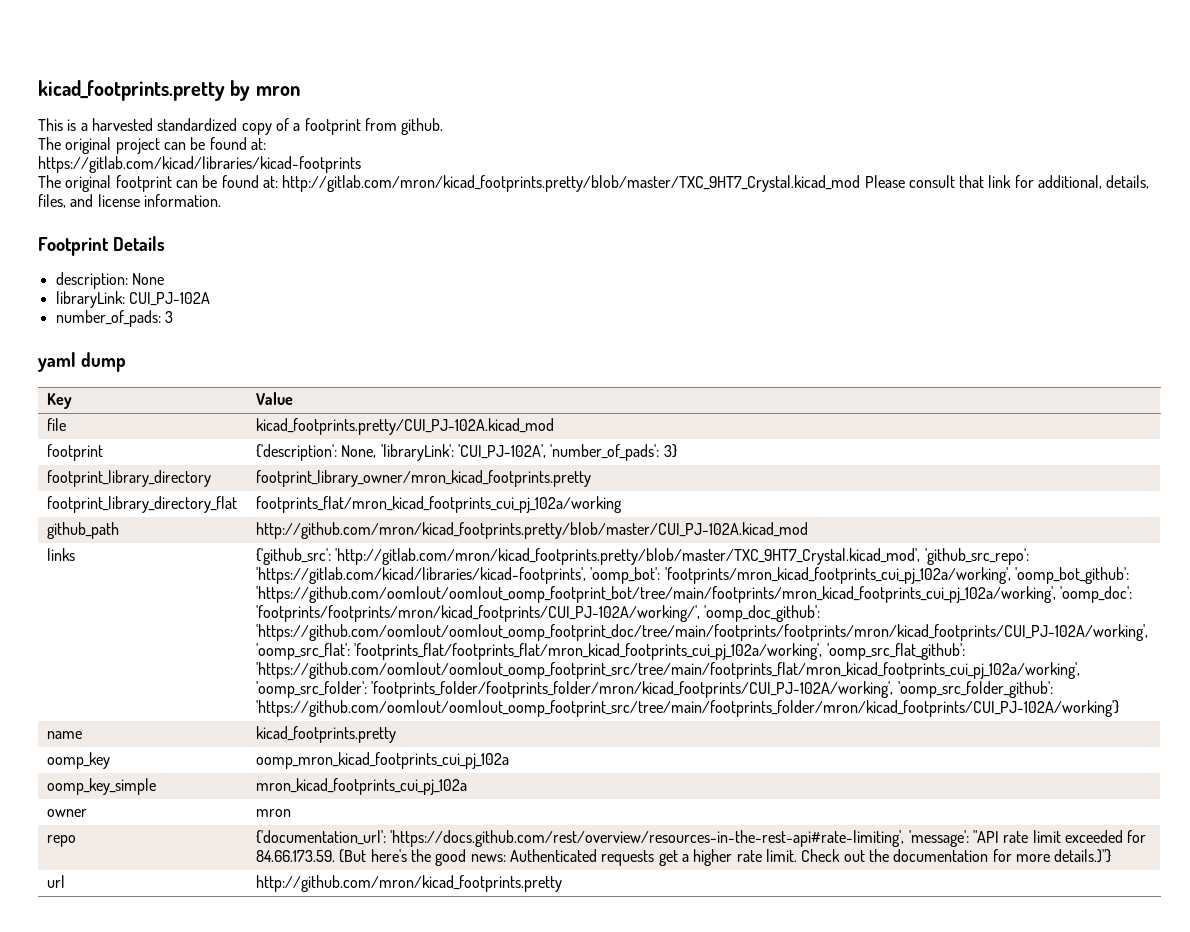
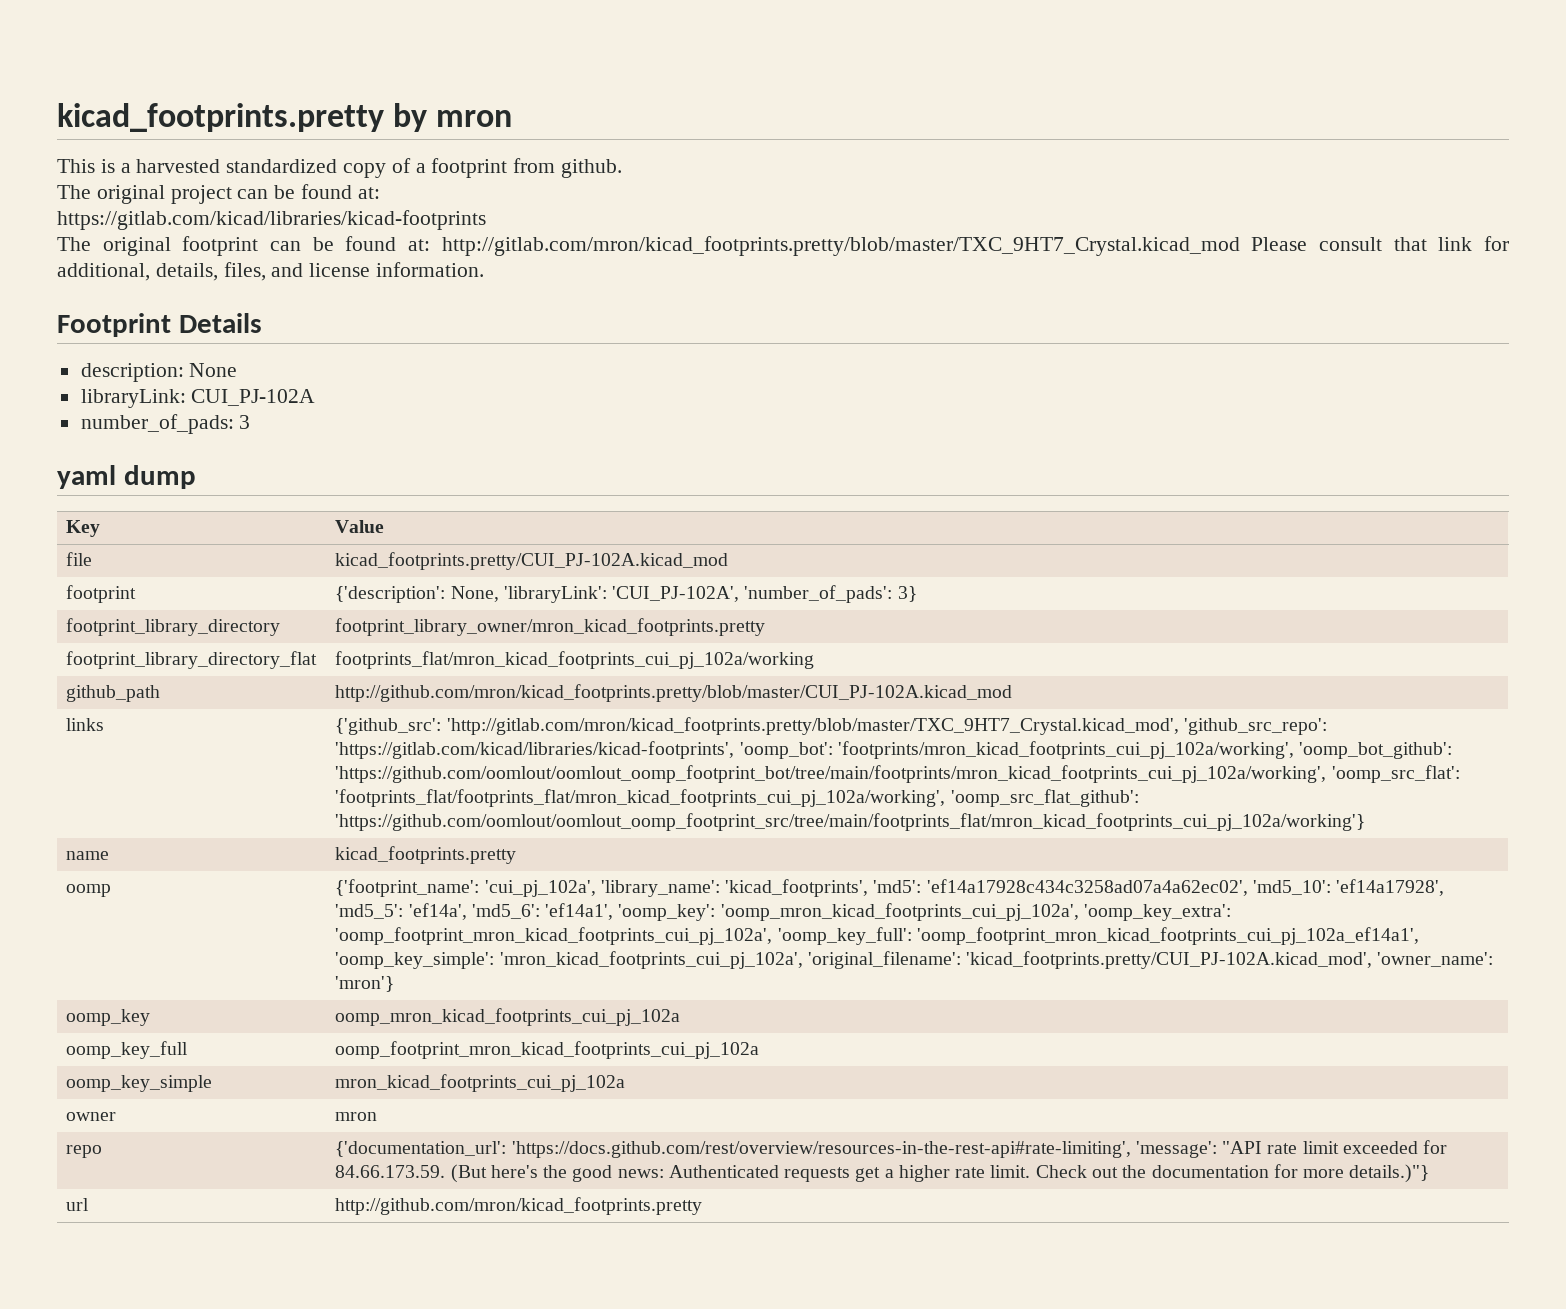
- links | {'github_src': 'http://gitlab.com/mron/kicad_footprints.pretty/blob/master/TXC_9HT7_Crystal.kicad_mod', 'github_src_repo': 'https://gitlab.com/kicad/libraries/kicad-footprints', 'oomp_bot': 'footprints/mron_kicad_footprints_cui_pj_102a/working', 'oomp_bot_github': 'https://github.com/oomlout/oomlout_oomp_footprint_bot/tree/main/footprints/mron_kicad_footprints_cui_pj_102a/working', 'oomp_doc': 'footprints/footprints/mron/kicad_footprints/CUI_PJ-102A/working/', 'oomp_doc_github': 'https://github.com/oomlout/oomlout_oomp_footprint_doc/tree/main/footprints/footprints/mron/kicad_footprints/CUI_PJ-102A/working', 'oomp_src_flat': 'footprints_flat/footprints_flat/mron_kicad_footprints_cui_pj_102a/working', 'oomp_src_flat_github': 'https://github.com/oomlout/oomlout_oomp_footprint_src/tree/main/footprints_flat/mron_kicad_footprints_cui_pj_102a/working', 'oomp_src_folder': 'footprints_folder/footprints_folder/mron/kicad_footprints/CUI_PJ-102A/working', 'oomp_src_folder_github': 'https://github.com/oomlout/oomlout_oomp_footprint_src/tree/main/footprints_folder/mron/kicad_footprints/CUI_PJ-102A/working'}
+ links | {'github_src': 'http://gitlab.com/mron/kicad_footprints.pretty/blob/master/TXC_9HT7_Crystal.kicad_mod', 'github_src_repo': 'https://gitlab.com/kicad/libraries/kicad-footprints', 'oomp_bot': 'footprints/mron_kicad_footprints_cui_pj_102a/working', 'oomp_bot_github': 'https://github.com/oomlout/oomlout_oomp_footprint_bot/tree/main/footprints/mron_kicad_footprints_cui_pj_102a/working', 'oomp_src_flat': 'footprints_flat/footprints_flat/mron_kicad_footprints_cui_pj_102a/working', 'oomp_src_flat_github': 'https://github.com/oomlout/oomlout_oomp_footprint_src/tree/main/footprints_flat/mron_kicad_footprints_cui_pj_102a/working'}
  name | kicad_footprints.pretty
+ oomp | {'footprint_name': 'cui_pj_102a', 'library_name': 'kicad_footprints', 'md5': 'ef14a17928c434c3258ad07a4a62ec02', 'md5_10': 'ef14a17928', 'md5_5': 'ef14a', 'md5_6': 'ef14a1', 'oomp_key': 'oomp_mron_kicad_footprints_cui_pj_102a', 'oomp_key_extra': 'oomp_footprint_mron_kicad_footprints_cui_pj_102a', 'oomp_key_full': 'oomp_footprint_mron_kicad_footprints_cui_pj_102a_ef14a1', 'oomp_key_simple': 'mron_kicad_footprints_cui_pj_102a', 'original_filename': 'kicad_footprints.pretty/CUI_PJ-102A.kicad_mod', 'owner_name': 'mron'}
+ oomp_key_full | oomp_footprint_mron_kicad_footprints_cui_pj_102a

